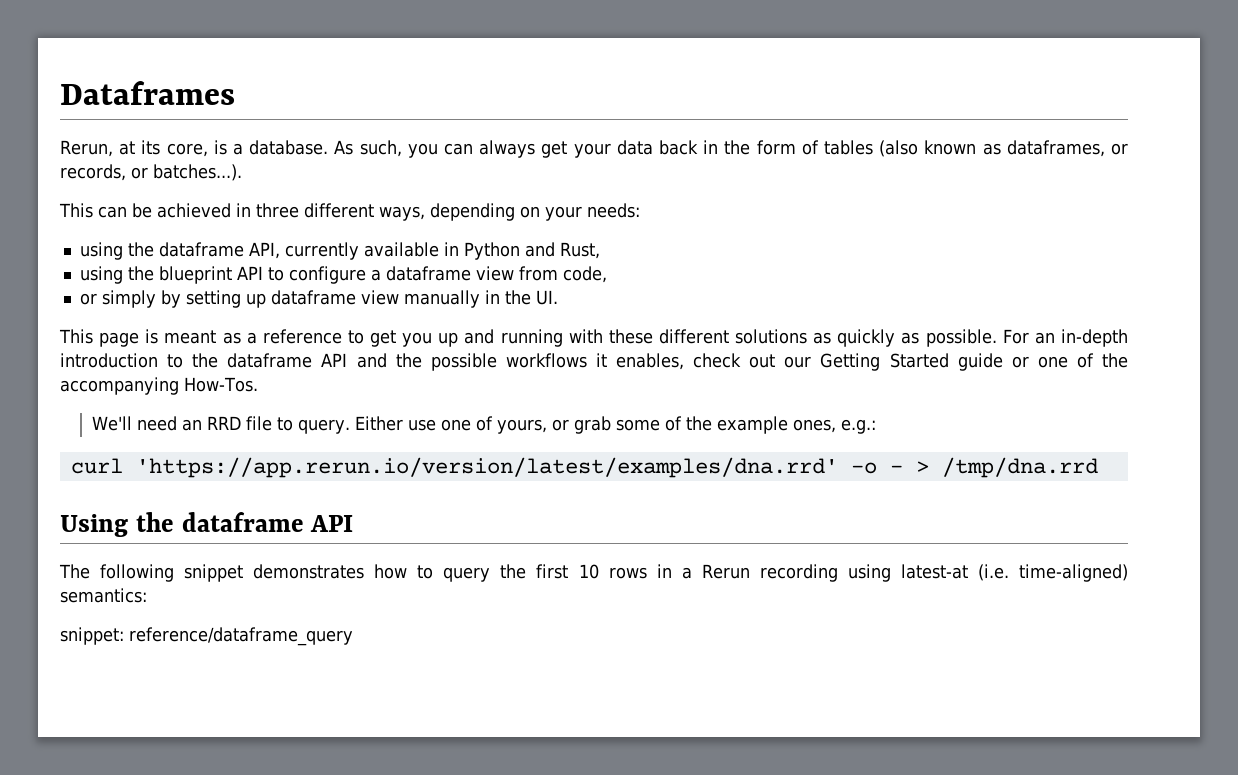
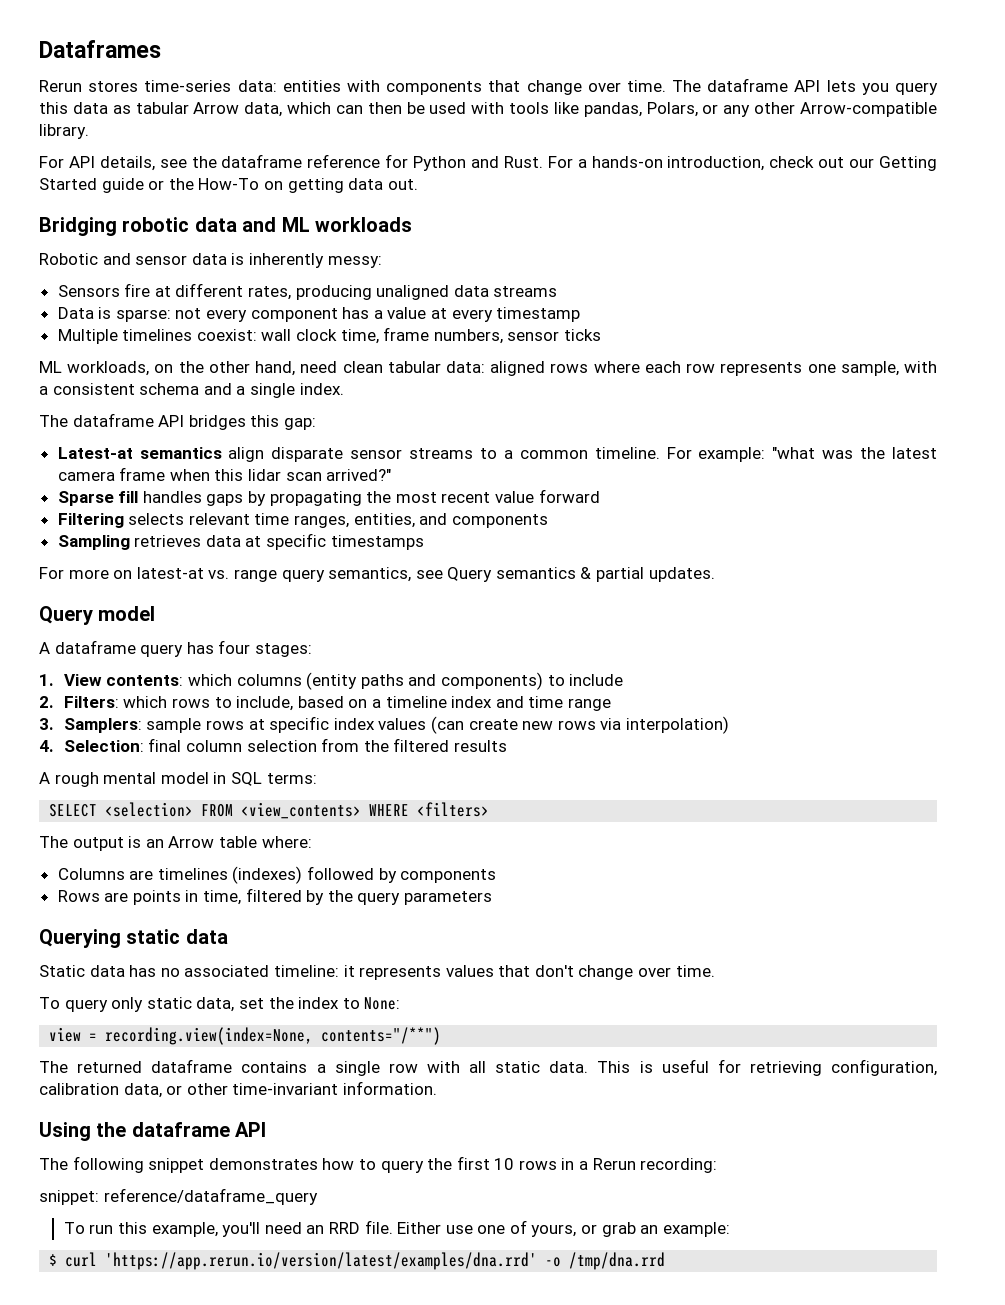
- Rerun, at its core, is a database. As such, you can always get your data back in the form of tables (also known as dataframes, or records, or batches...).
- This can be achieved in three different ways, depending on your needs:
- using the dataframe API, currently available in Python and Rust,
- using the blueprint API to configure a dataframe view from code,
- or simply by setting up dataframe view manually in the UI.
- This page is meant as a reference to get you up and running with these different solutions as quickly as possible. For an in-depth introduction to the dataframe API and the possible workflows it enables, check out our Getting Started guide or one of the accompanying How-Tos.
- We'll need an RRD file to query. Either use one of yours, or grab some of the example ones, e.g.:
- curl 'https://app.rerun.io/version/latest/examples/dna.rrd' -o - > /tmp/dna.rrd
+ Rerun stores time-series data: entities with components that change over time. The dataframe API lets you query this data as tabular Arrow data, which can then be used with tools like pandas, Polars, or any other Arrow-compatible library.
+ For API details, see the dataframe reference for Python and Rust. For a hands-on introduction, check out our Getting Started guide or the How-To on getting data out.
+ Bridging robotic data and ML workloads
+ Robotic and sensor data is inherently messy:
+ Sensors fire at different rates, producing unaligned data streams
+ Data is sparse: not every component has a value at every timestamp
+ Multiple timelines coexist: wall clock time, frame numbers, sensor ticks
+ ML workloads, on the other hand, need clean tabular data: aligned rows where each row represents one sample, with a consistent schema and a single index.
+ The dataframe API bridges this gap:
+ Latest-at semantics align disparate sensor streams to a common timeline. For example: "what was the latest camera frame when this lidar scan arrived?"
+ Sparse fill handles gaps by propagating the most recent value forward
+ Filtering selects relevant time ranges, entities, and components
+ Sampling retrieves data at specific timestamps
+ For more on latest-at vs. range query semantics, see Query semantics & partial updates.
+ Query model
+ A dataframe query has four stages:
+ 1. View contents: which columns (entity paths and components) to include
+ 2. Filters: which rows to include, based on a timeline index and time range
+ 3. Samplers: sample rows at specific index values (can create new rows via interpolation)
+ 4. Selection: final column selection from the filtered results
+ A rough mental model in SQL terms:
+ SELECT <selection> FROM <view_contents> WHERE <filters>
+ The output is an Arrow table where:
+ Columns are timelines (indexes) followed by components
+ Rows are points in time, filtered by the query parameters
+ Querying static data
+ Static data has no associated timeline: it represents values that don't change over time.
+ To query only static data, set the index to None:
+ view = recording.view(index=None, contents="/**")
+ The returned dataframe contains a single row with all static data. This is useful for retrieving configuration, calibration data, or other time-invariant information.
- The following snippet demonstrates how to query the first 10 rows in a Rerun recording using latest-at (i.e. time-aligned) semantics:
+ The following snippet demonstrates how to query the first 10 rows in a Rerun recording:
  snippet: reference/dataframe_query
+ To run this example, you'll need an RRD file. Either use one of yours, or grab an example:
+ $ curl 'https://app.rerun.io/version/latest/examples/dna.rrd' -o /tmp/dna.rrd

